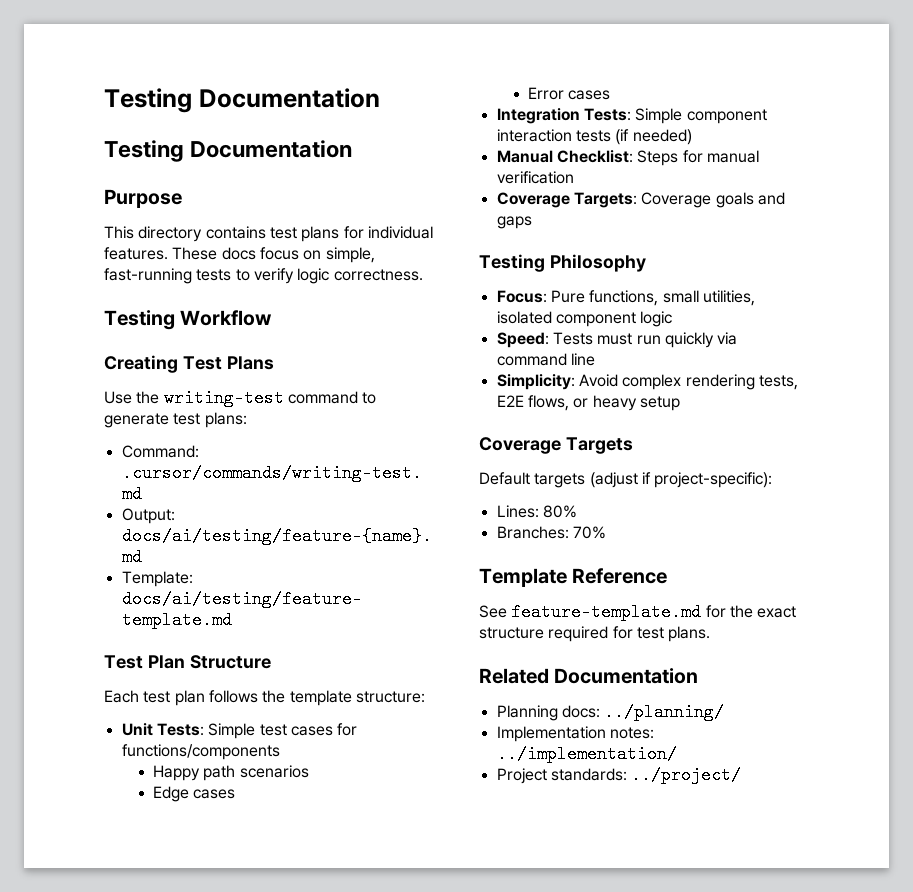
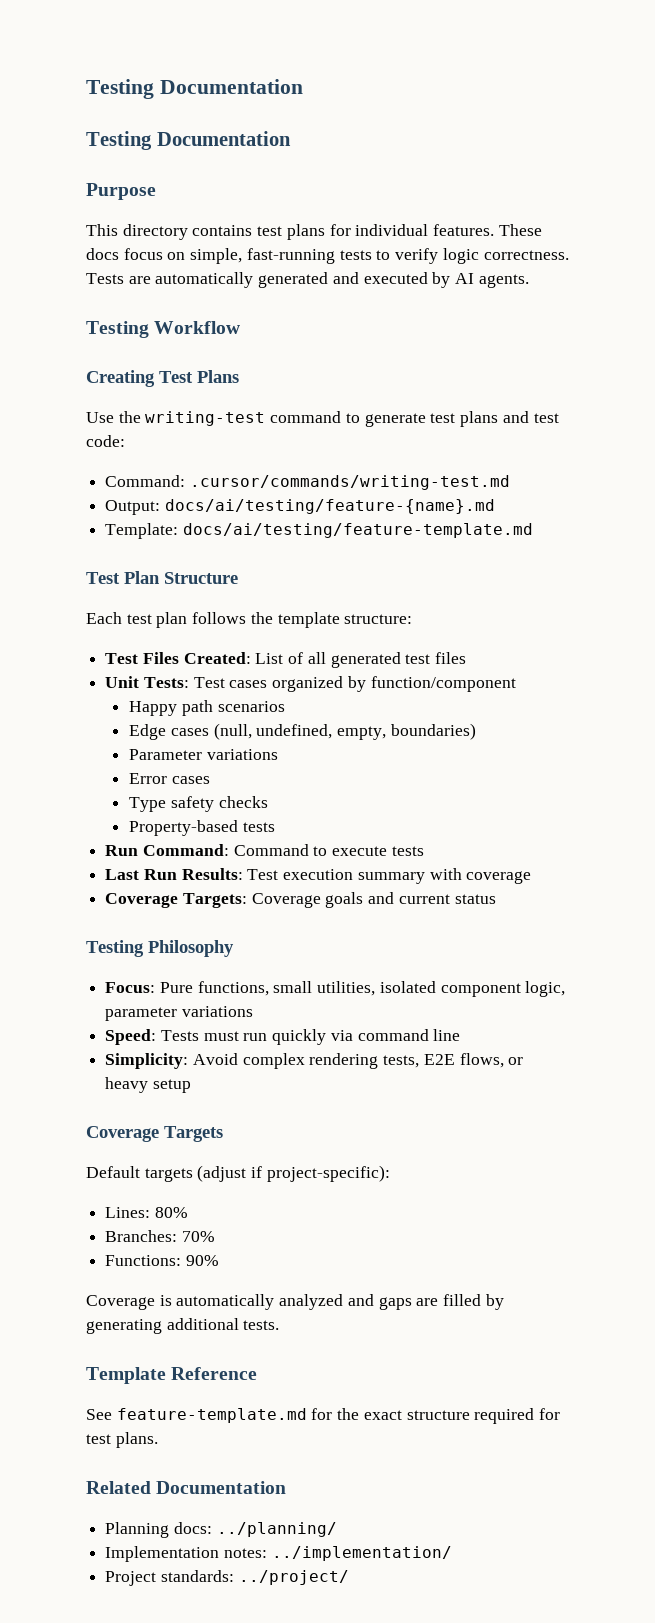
+ Tests are automatically generated and executed by AI agents.
- Use the writing-test command to generate test plans:
+ Use the writing-test command to generate test plans and test code:
- Unit Tests: Simple test cases for functions/components
+ Test Files Created: List of all generated test files
+ Unit Tests: Test cases organized by function/component
- Edge cases
+ Edge cases (null, undefined, empty, boundaries)
+ Parameter variations
  Error cases
- Integration Tests: Simple component interaction tests (if needed)
- Manual Checklist: Steps for manual verification
+ Type safety checks
+ Property-based tests
+ Run Command: Command to execute tests
+ Last Run Results: Test execution summary with coverage
- Coverage Targets: Coverage goals and gaps
+ Coverage Targets: Coverage goals and current status
- Focus: Pure functions, small utilities, isolated component logic
+ Focus: Pure functions, small utilities, isolated component logic, parameter variations
+ Functions: 90%
+ Coverage is automatically analyzed and gaps are filled by generating additional tests.

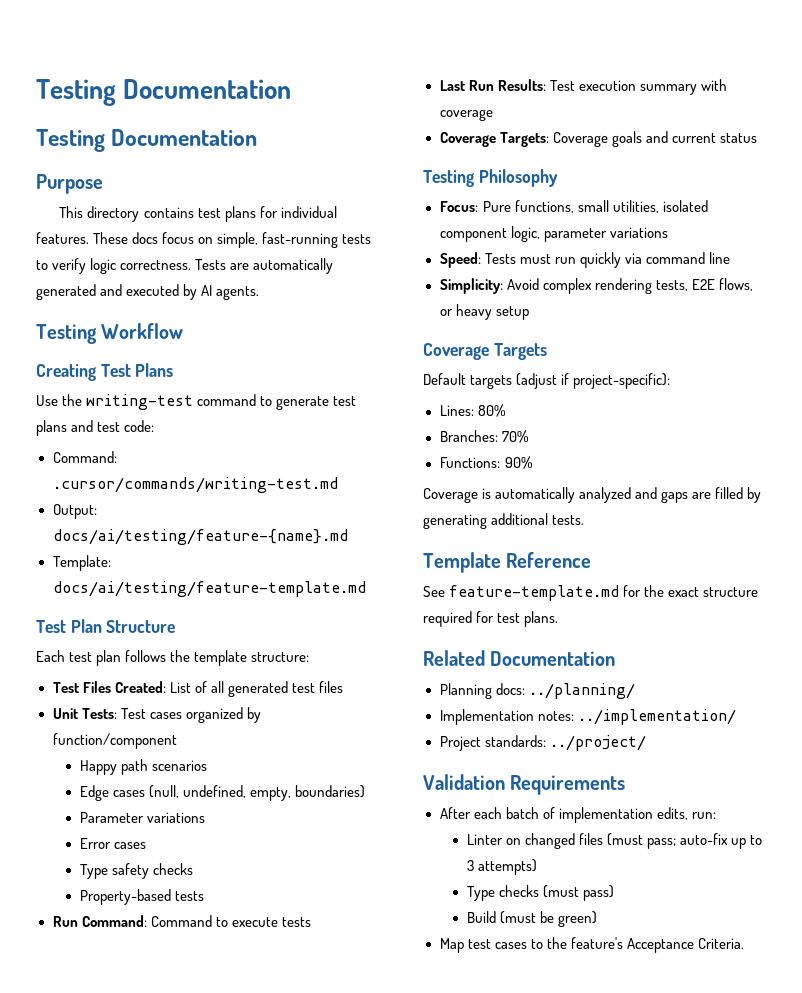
+ Validation Requirements
+ After each batch of implementation edits, run:
+ Linter on changed files (must pass; auto-fix up to 3 attempts)
+ Type checks (must pass)
+ Build (must be green)
+ Map test cases to the feature's Acceptance Criteria.

